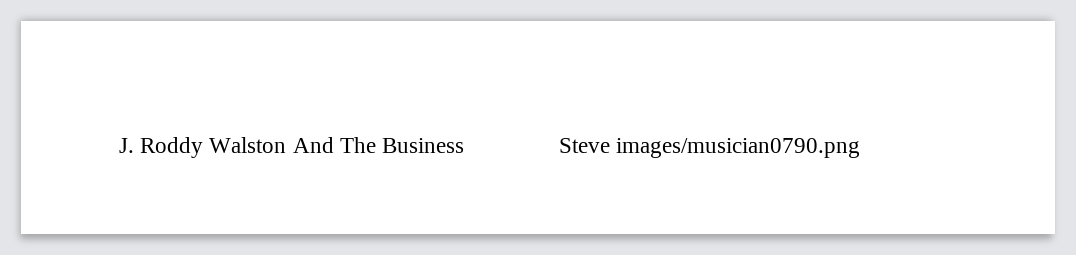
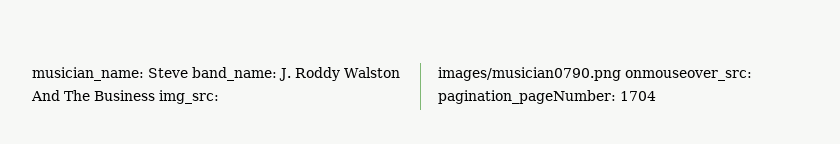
- J. Roddy Walston And The Business Steve images/musician0790.png
+ musician_name: Steve band_name: J. Roddy Walston And The Business img_src: images/musician0790.png onmouseover_src: pagination_pageNumber: 1704

